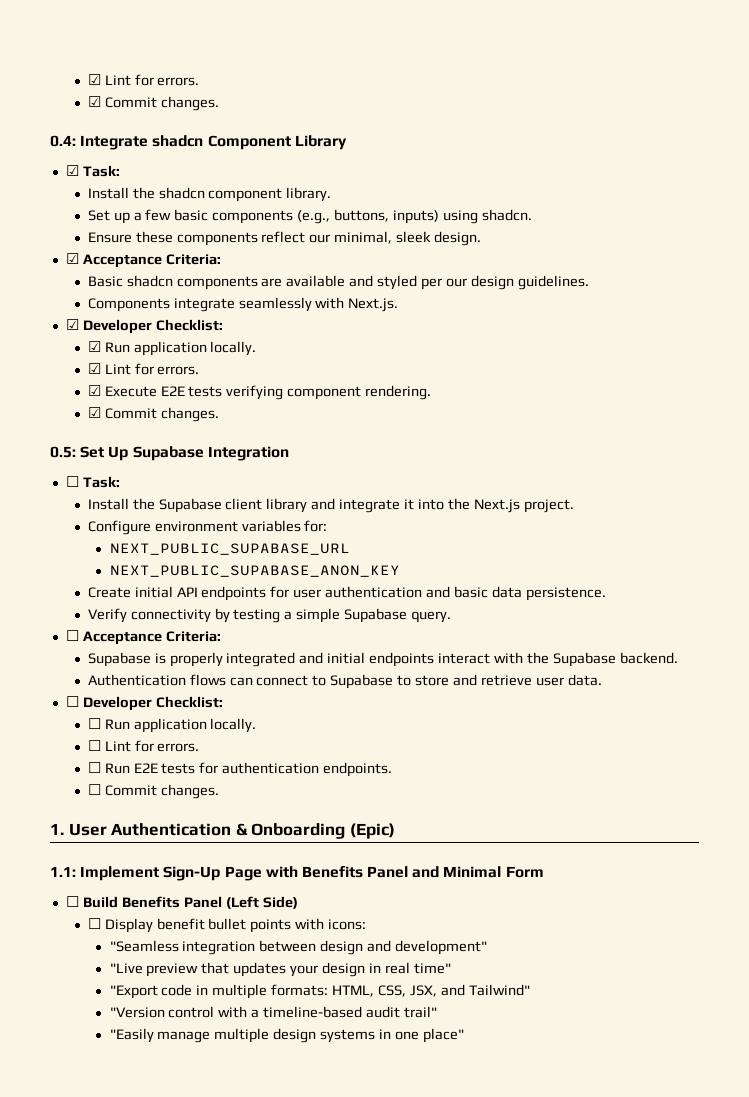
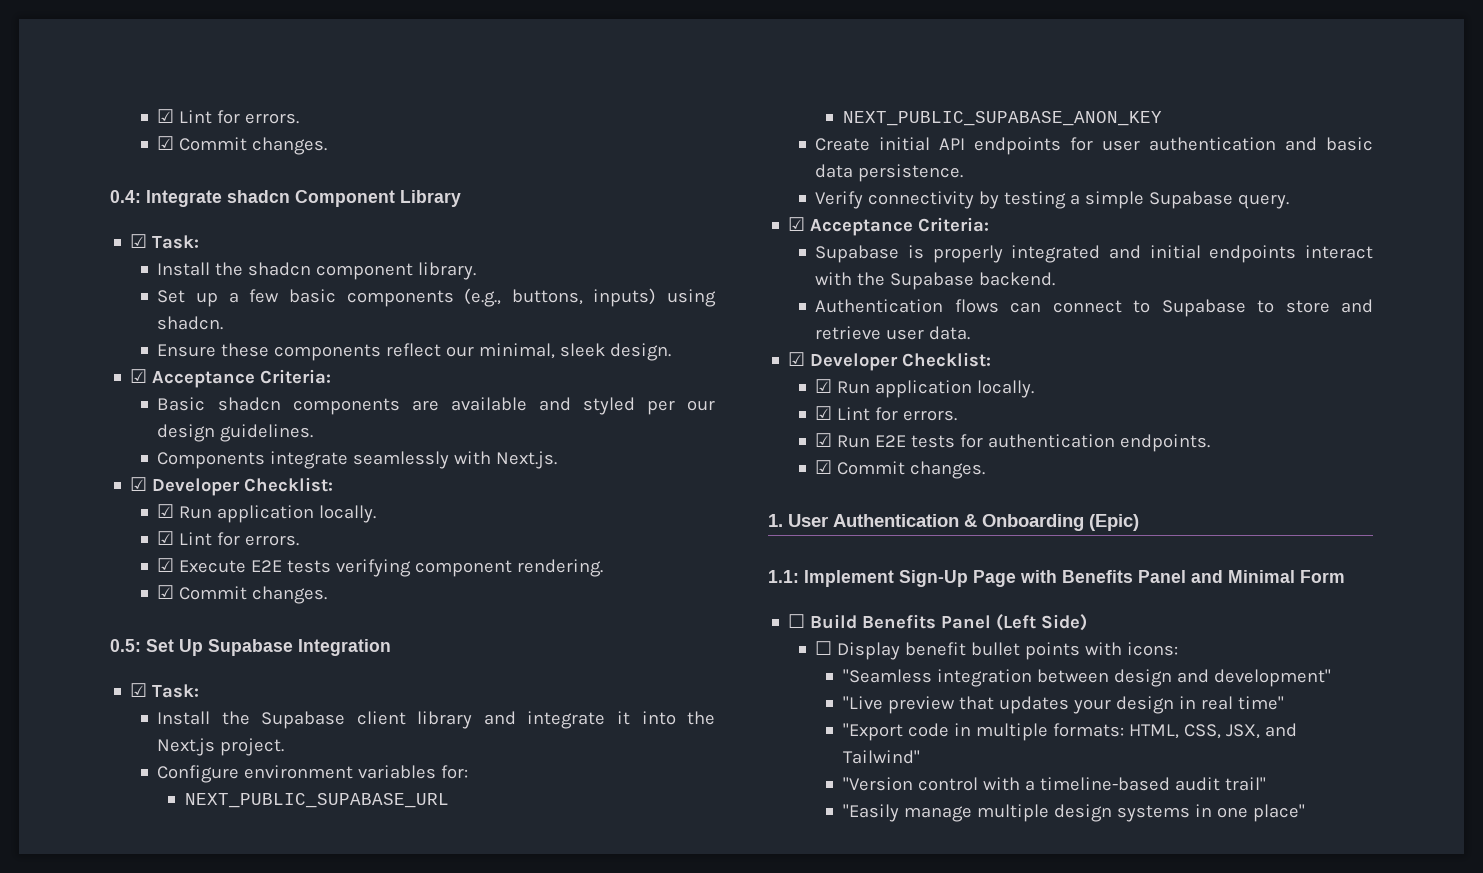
  0.5: Set Up Supabase Integration
- ☐ Task:
+ ☑ Task:
  Verify connectivity by testing a simple Supabase query.
- ☐ Acceptance Criteria:
+ ☑ Acceptance Criteria:
  Authentication flows can connect to Supabase to store and retrieve user data.
- ☐ Developer Checklist:
- ☐ Run application locally.
- ☐ Lint for errors.
- ☐ Run E2E tests for authentication endpoints.
- ☐ Commit changes.
+ ☑ Developer Checklist:
+ ☑ Run application locally.
+ ☑ Lint for errors.
+ ☑ Run E2E tests for authentication endpoints.
+ ☑ Commit changes.

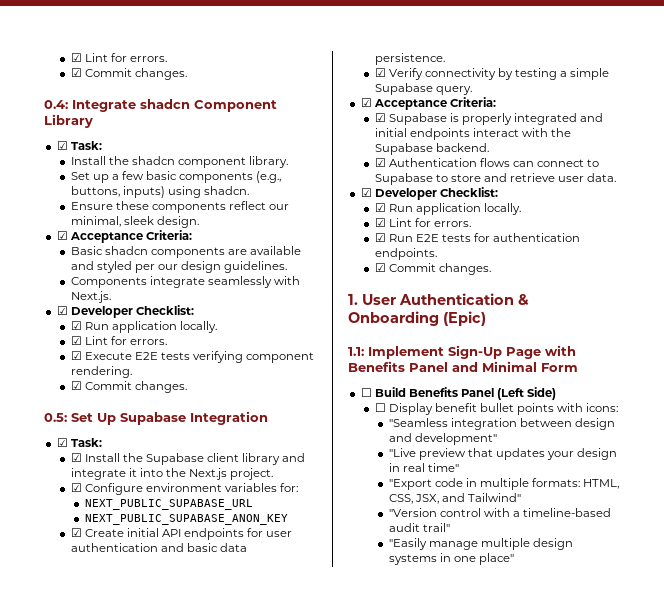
- Install the Supabase client library and integrate it into the Next.js project.
+ ☑ Install the Supabase client library and integrate it into the Next.js project.
- Configure environment variables for:
+ ☑ Configure environment variables for:
- Create initial API endpoints for user authentication and basic data persistence.
+ ☑ Create initial API endpoints for user authentication and basic data persistence.
- Verify connectivity by testing a simple Supabase query.
+ ☑ Verify connectivity by testing a simple Supabase query.
- Supabase is properly integrated and initial endpoints interact with the Supabase backend.
+ ☑ Supabase is properly integrated and initial endpoints interact with the Supabase backend.
- Authentication flows can connect to Supabase to store and retrieve user data.
+ ☑ Authentication flows can connect to Supabase to store and retrieve user data.

